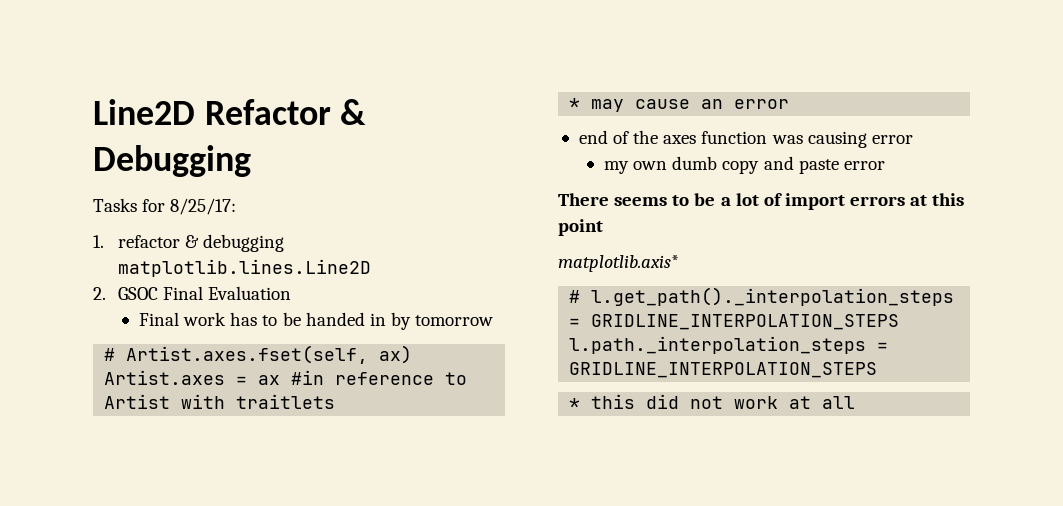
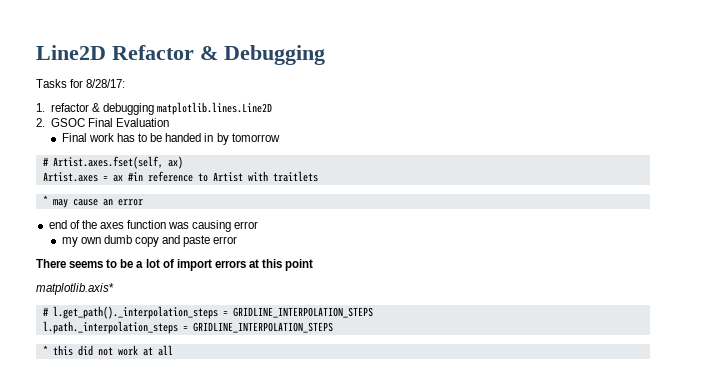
- Tasks for 8/25/17:
+ Tasks for 8/28/17:

